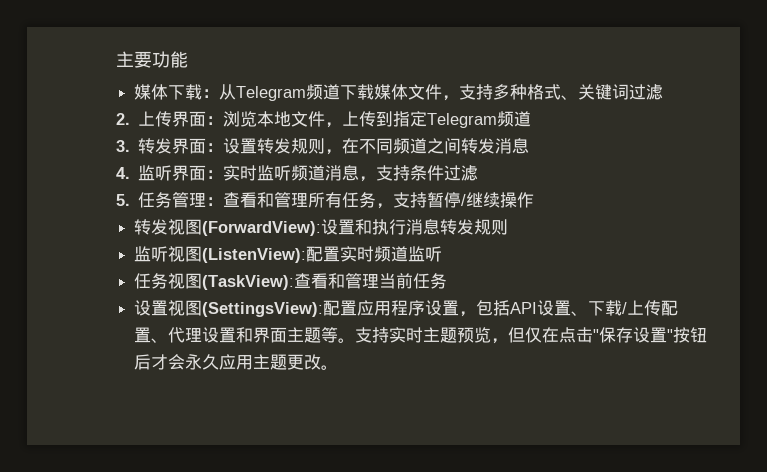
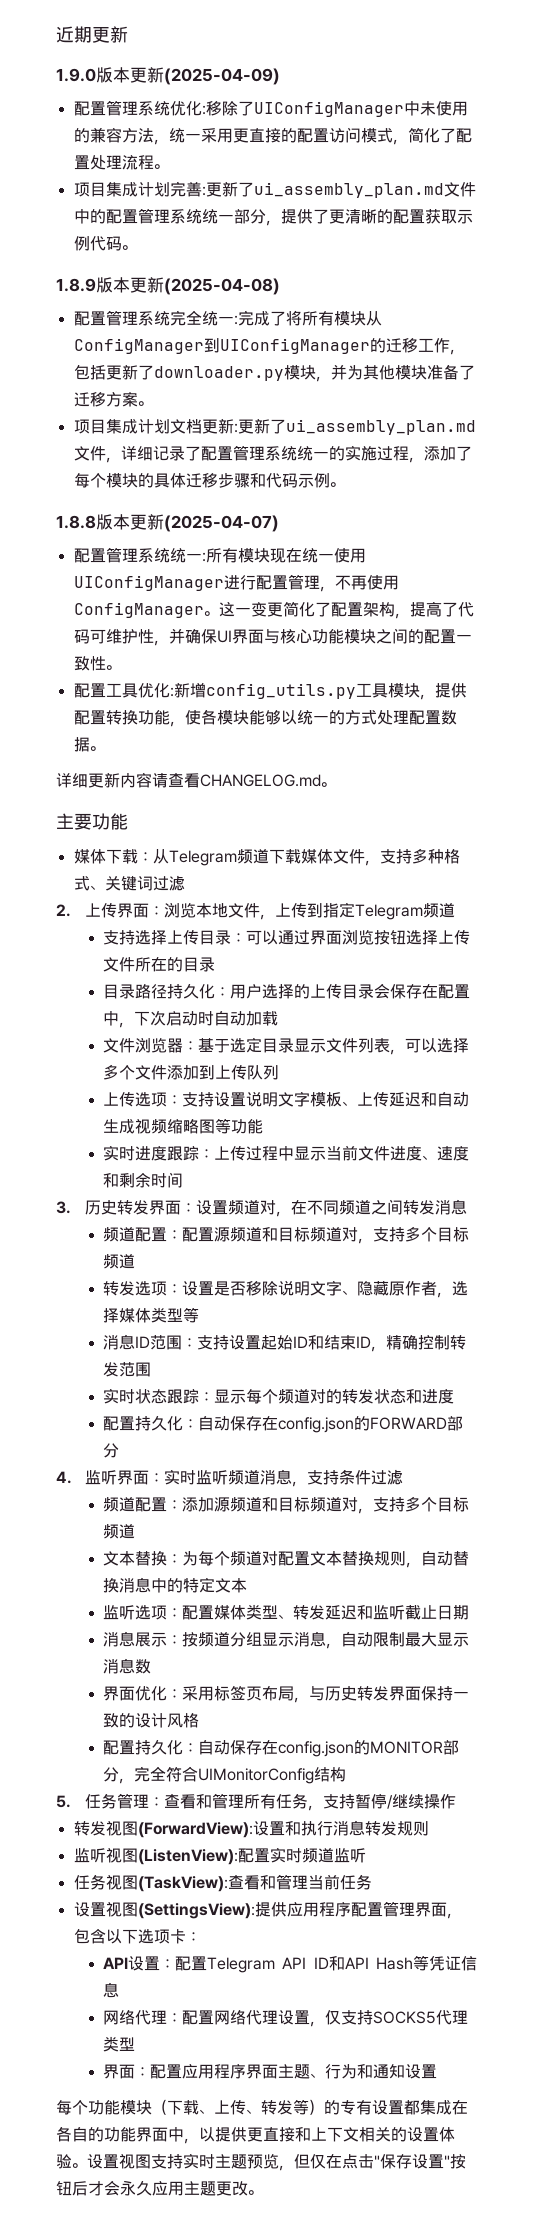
+ 近期更新
+ 1.9.0版本更新(2025-04-09)
+ 配置管理系统优化:移除了UIConfigManager中未使用的兼容方法，统一采用更直接的配置访问模式，简化了配置处理流程。
+ 项目集成计划完善:更新了ui_assembly_plan.md文件中的配置管理系统统一部分，提供了更清晰的配置获取示例代码。
+ 1.8.9版本更新(2025-04-08)
+ 配置管理系统完全统一:完成了将所有模块从ConfigManager到UIConfigManager的迁移工作，包括更新了downloader.py模块，并为其他模块准备了迁移方案。
+ 项目集成计划文档更新:更新了ui_assembly_plan.md文件，详细记录了配置管理系统统一的实施过程，添加了每个模块的具体迁移步骤和代码示例。
+ 1.8.8版本更新(2025-04-07)
+ 配置管理系统统一:所有模块现在统一使用UIConfigManager进行配置管理，不再使用ConfigManager。这一变更简化了配置架构，提高了代码可维护性，并确保UI界面与核心功能模块之间的配置一致性。
+ 配置工具优化:新增config_utils.py工具模块，提供配置转换功能，使各模块能够以统一的方式处理配置数据。
+ 详细更新内容请查看CHANGELOG.md。
+ 支持选择上传目录：可以通过界面浏览按钮选择上传文件所在的目录
+ 目录路径持久化：用户选择的上传目录会保存在配置中，下次启动时自动加载
+ 文件浏览器：基于选定目录显示文件列表，可以选择多个文件添加到上传队列
+ 上传选项：支持设置说明文字模板、上传延迟和自动生成视频缩略图等功能
+ 实时进度跟踪：上传过程中显示当前文件进度、速度和剩余时间
- 3.转发界面：设置转发规则，在不同频道之间转发消息
+ 3.历史转发界面：设置频道对，在不同频道之间转发消息
+ 频道配置：配置源频道和目标频道对，支持多个目标频道
+ 转发选项：设置是否移除说明文字、隐藏原作者，选择媒体类型等
+ 消息ID范围：支持设置起始ID和结束ID，精确控制转发范围
+ 实时状态跟踪：显示每个频道对的转发状态和进度
+ 配置持久化：自动保存在config.json的FORWARD部分
+ 频道配置：添加源频道和目标频道对，支持多个目标频道
+ 文本替换：为每个频道对配置文本替换规则，自动替换消息中的特定文本
+ 监听选项：配置媒体类型、转发延迟和监听截止日期
+ 消息展示：按频道分组显示消息，自动限制最大显示消息数
+ 界面优化：采用标签页布局，与历史转发界面保持一致的设计风格
+ 配置持久化：自动保存在config.json的MONITOR部分，完全符合UIMonitorConfig结构
- 设置视图(SettingsView):配置应用程序设置，包括API设置、下载/上传配置、代理设置和界面主题等。支持实时主题预览，但仅在点击"保存设置"按钮后才会永久应用主题更改。
+ 设置视图(SettingsView):提供应用程序配置管理界面，包含以下选项卡：
+ API设置：配置Telegram API ID和API Hash等凭证信息
+ 网络代理：配置网络代理设置，仅支持SOCKS5代理类型
+ 界面：配置应用程序界面主题、行为和通知设置
+ 每个功能模块（下载、上传、转发等）的专有设置都集成在各自的功能界面中，以提供更直接和上下文相关的设置体验。设置视图支持实时主题预览，但仅在点击"保存设置"按钮后才会永久应用主题更改。

